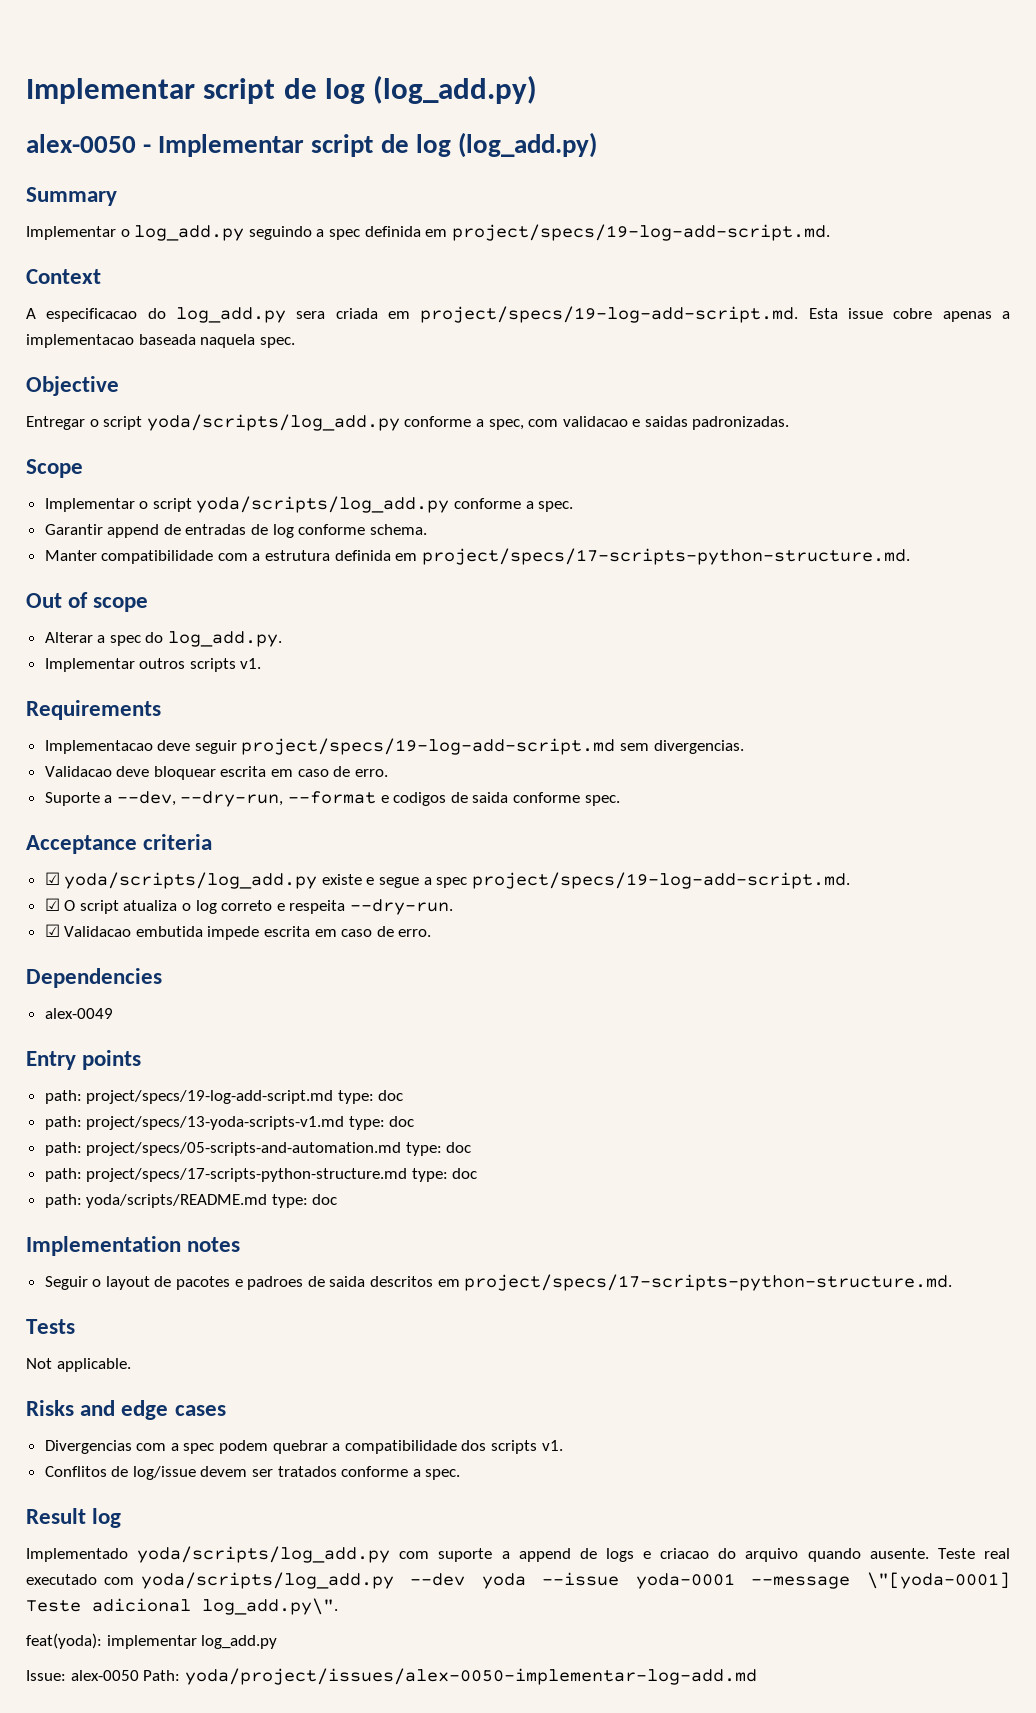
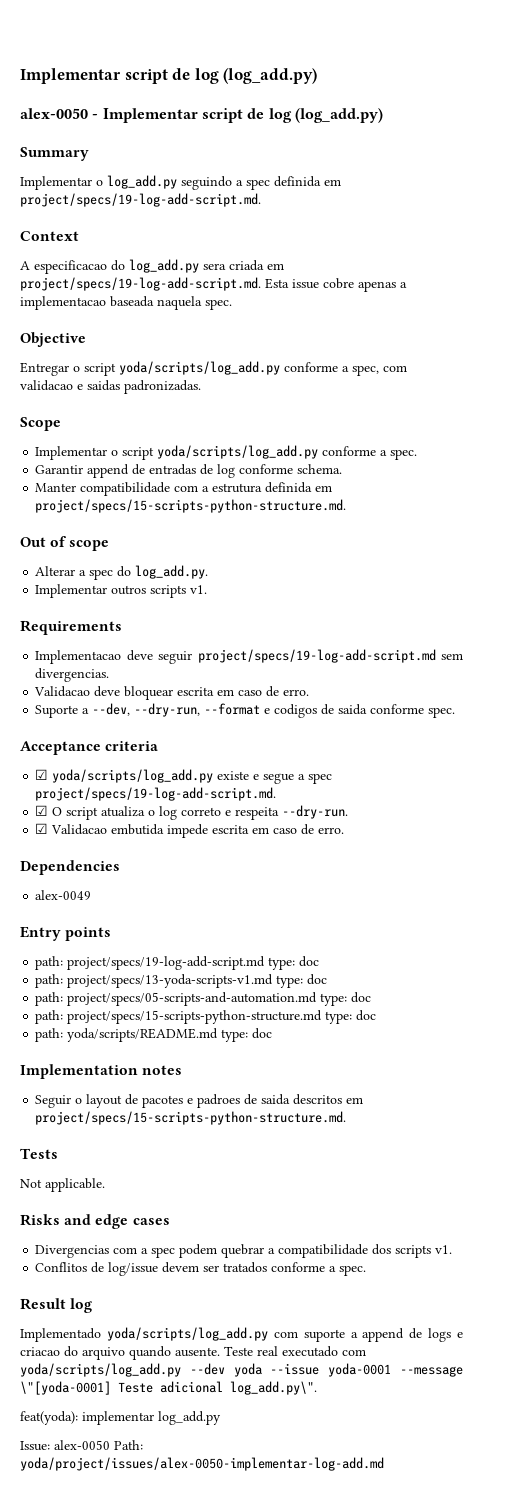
- Manter compatibilidade com a estrutura definida em project/specs/17-scripts-python-structure.md.
+ Manter compatibilidade com a estrutura definida em project/specs/15-scripts-python-structure.md.
- path: project/specs/17-scripts-python-structure.md type: doc
+ path: project/specs/15-scripts-python-structure.md type: doc
- Seguir o layout de pacotes e padroes de saida descritos em project/specs/17-scripts-python-structure.md.
+ Seguir o layout de pacotes e padroes de saida descritos em project/specs/15-scripts-python-structure.md.

